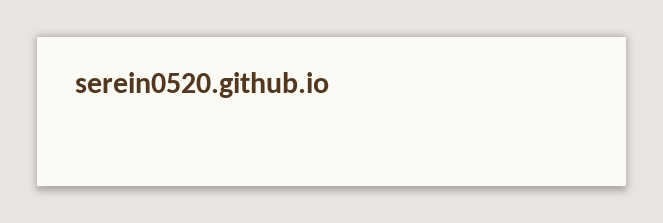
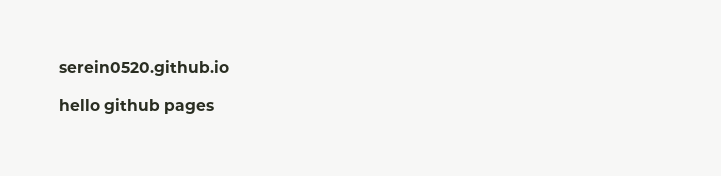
+ hello github pages

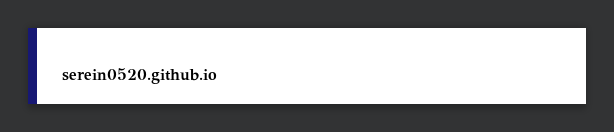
- hello github pages

